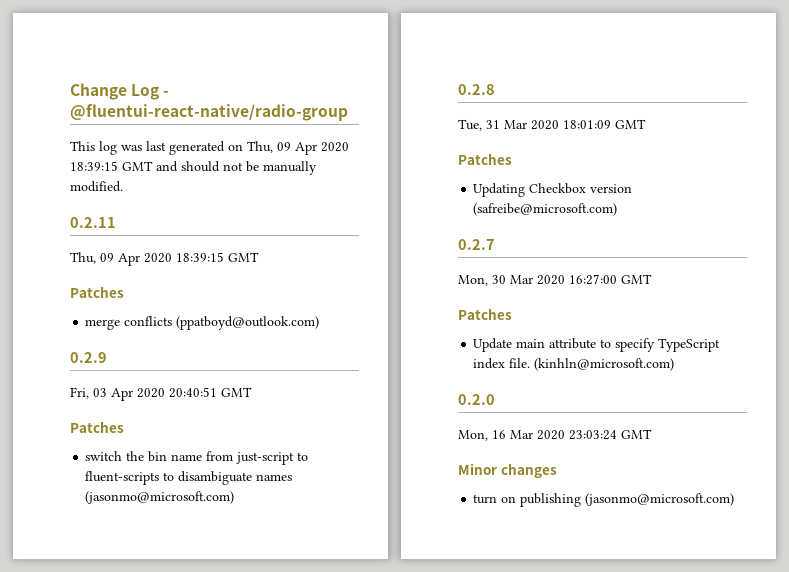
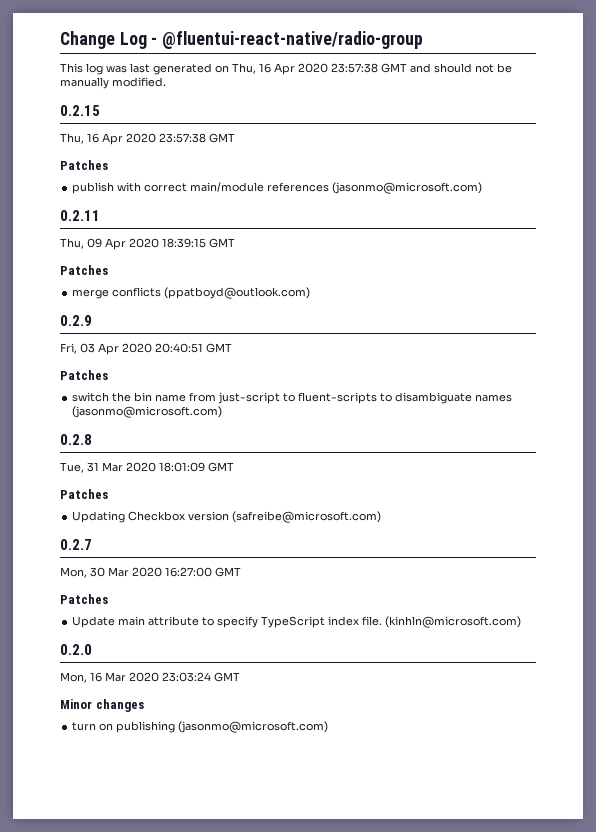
- This log was last generated on Thu, 09 Apr 2020 18:39:15 GMT and should not be manually modified.
+ This log was last generated on Thu, 16 Apr 2020 23:57:38 GMT and should not be manually modified.
+ 0.2.15
+ Thu, 16 Apr 2020 23:57:38 GMT
+ Patches
+ publish with correct main/module references (jasonmo@microsoft.com)

